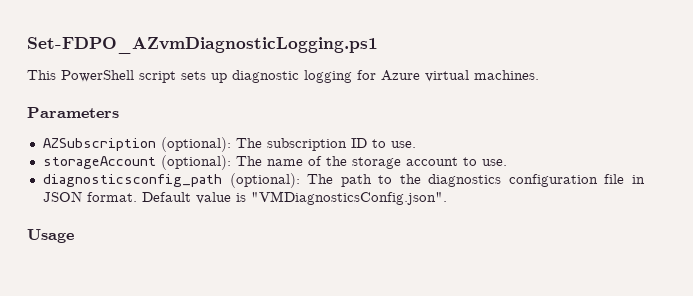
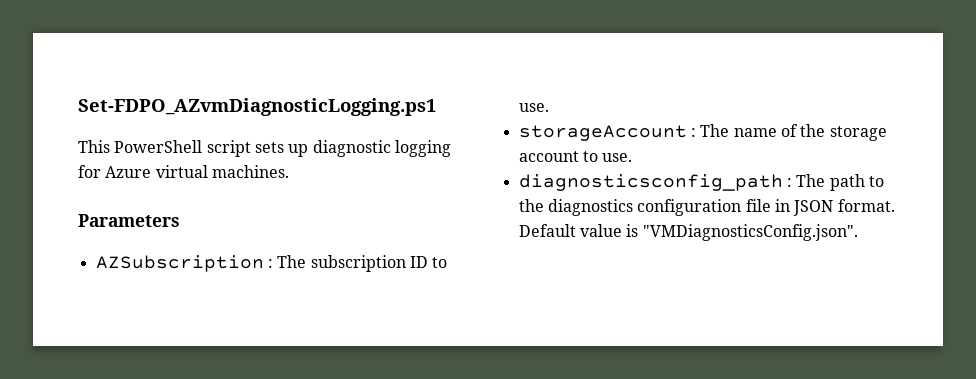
- AZSubscription (optional): The subscription ID to use.
+ AZSubscription : The subscription ID to use.
- storageAccount (optional): The name of the storage account to use.
+ storageAccount : The name of the storage account to use.
- diagnosticsconfig_path (optional): The path to the diagnostics configuration file in JSON format.
+ diagnosticsconfig_path : The path to the diagnostics configuration file in JSON format.
- Usage

